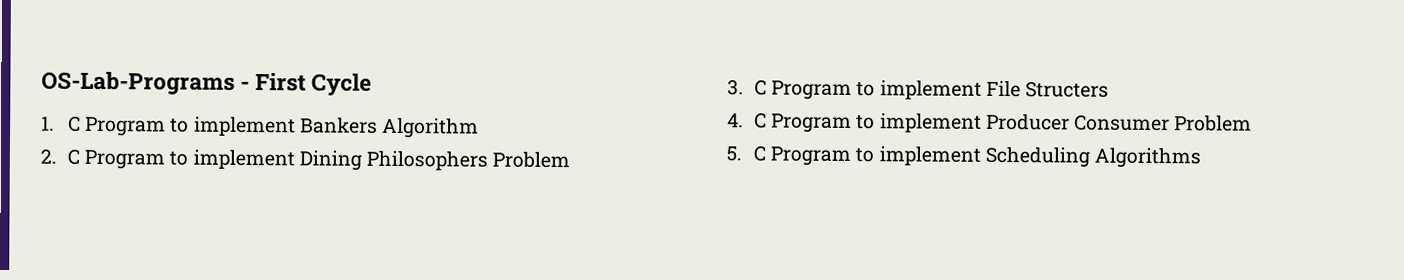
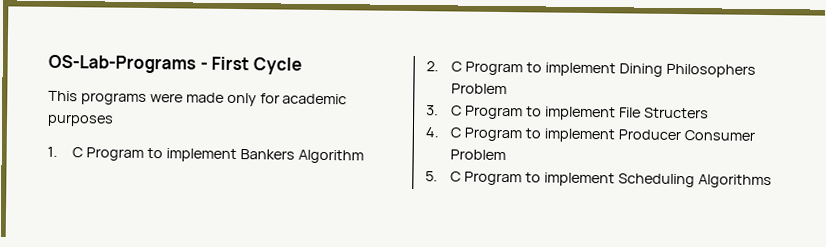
+ This programs were made only for academic purposes

